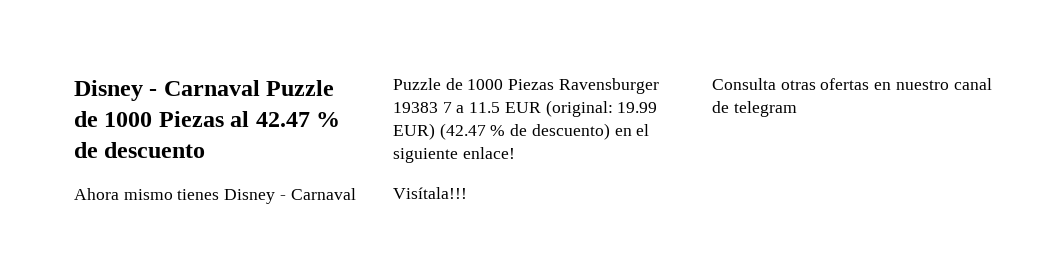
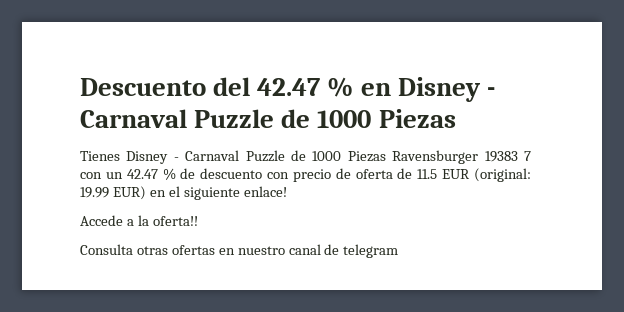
- Disney - Carnaval Puzzle de 1000 Piezas al 42.47 % de descuento
- Ahora mismo tienes Disney - Carnaval Puzzle de 1000 Piezas Ravensburger 19383 7 a 11.5 EUR (original: 19.99 EUR) (42.47 % de descuento) en el siguiente enlace!
+ Descuento del 42.47 % en Disney - Carnaval Puzzle de 1000 Piezas
+ Tienes Disney - Carnaval Puzzle de 1000 Piezas Ravensburger 19383 7 con un 42.47 % de descuento con precio de oferta de 11.5 EUR (original: 19.99 EUR) en el siguiente enlace!
- Visítala!!!
+ Accede a la oferta!!

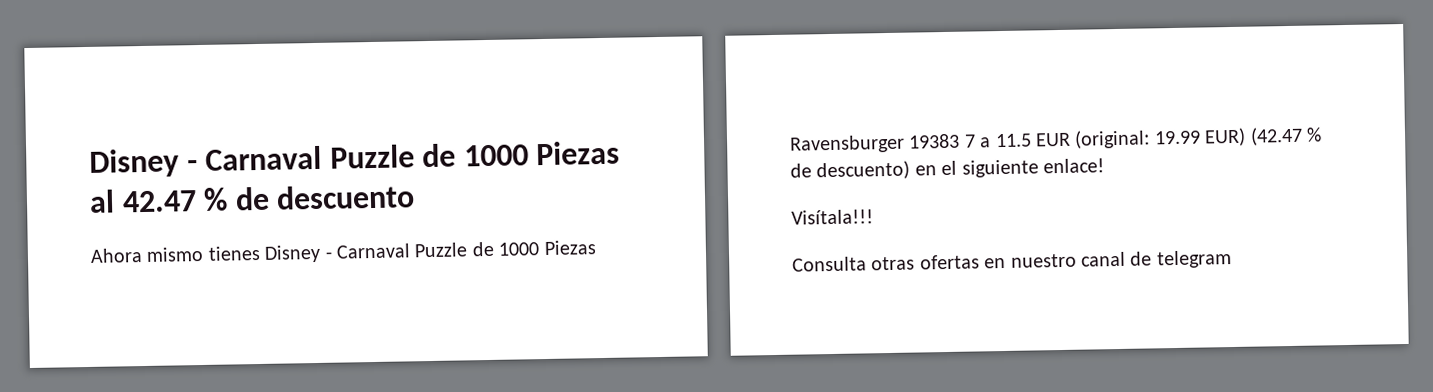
- Descuento del 42.47 % en Disney - Carnaval Puzzle de 1000 Piezas
- Tienes Disney - Carnaval Puzzle de 1000 Piezas Ravensburger 19383 7 con un 42.47 % de descuento con precio de oferta de 11.5 EUR (original: 19.99 EUR) en el siguiente enlace!
+ Disney - Carnaval Puzzle de 1000 Piezas al 42.47 % de descuento
+ Ahora mismo tienes Disney - Carnaval Puzzle de 1000 Piezas Ravensburger 19383 7 a 11.5 EUR (original: 19.99 EUR) (42.47 % de descuento) en el siguiente enlace!
- Accede a la oferta!!
+ Visítala!!!

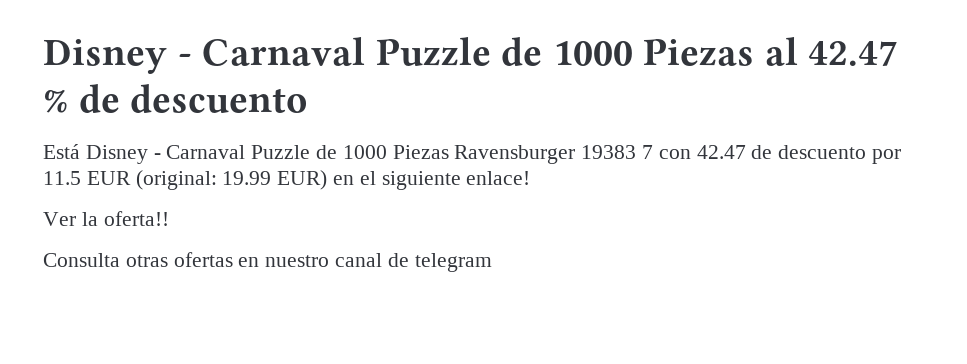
- Ahora mismo tienes Disney - Carnaval Puzzle de 1000 Piezas Ravensburger 19383 7 a 11.5 EUR (original: 19.99 EUR) (42.47 % de descuento) en el siguiente enlace!
+ Está Disney - Carnaval Puzzle de 1000 Piezas Ravensburger 19383 7 con 42.47 de descuento por 11.5 EUR (original: 19.99 EUR) en el siguiente enlace!
- Visítala!!!
+ Ver la oferta!!

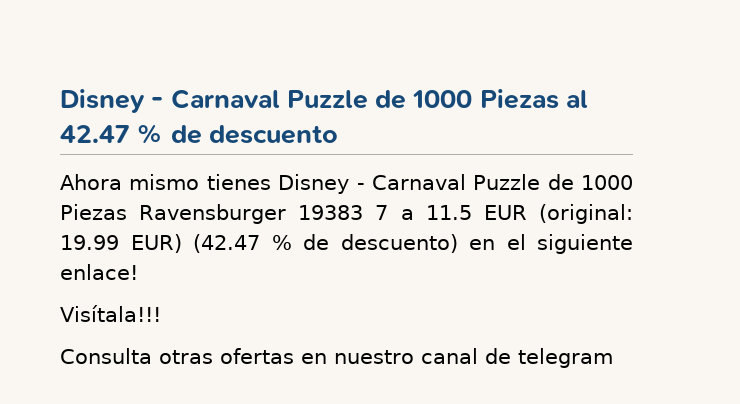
- Está Disney - Carnaval Puzzle de 1000 Piezas Ravensburger 19383 7 con 42.47 de descuento por 11.5 EUR (original: 19.99 EUR) en el siguiente enlace!
+ Ahora mismo tienes Disney - Carnaval Puzzle de 1000 Piezas Ravensburger 19383 7 a 11.5 EUR (original: 19.99 EUR) (42.47 % de descuento) en el siguiente enlace!
- Ver la oferta!!
+ Visítala!!!

